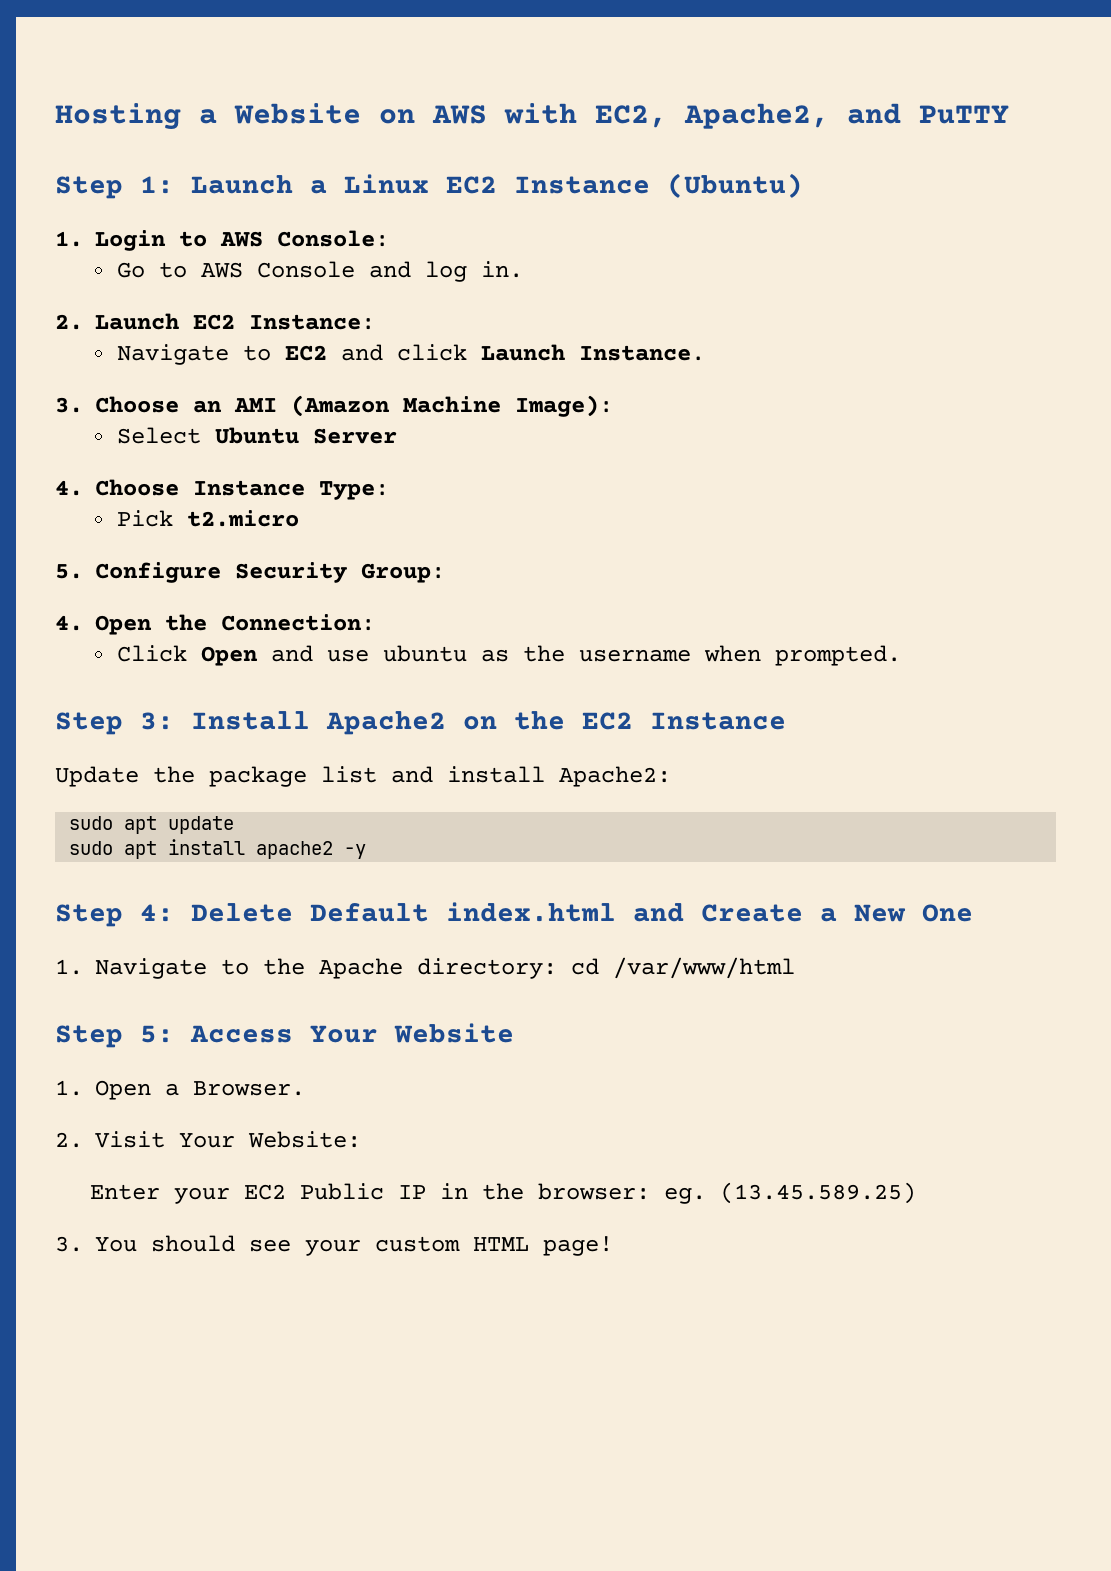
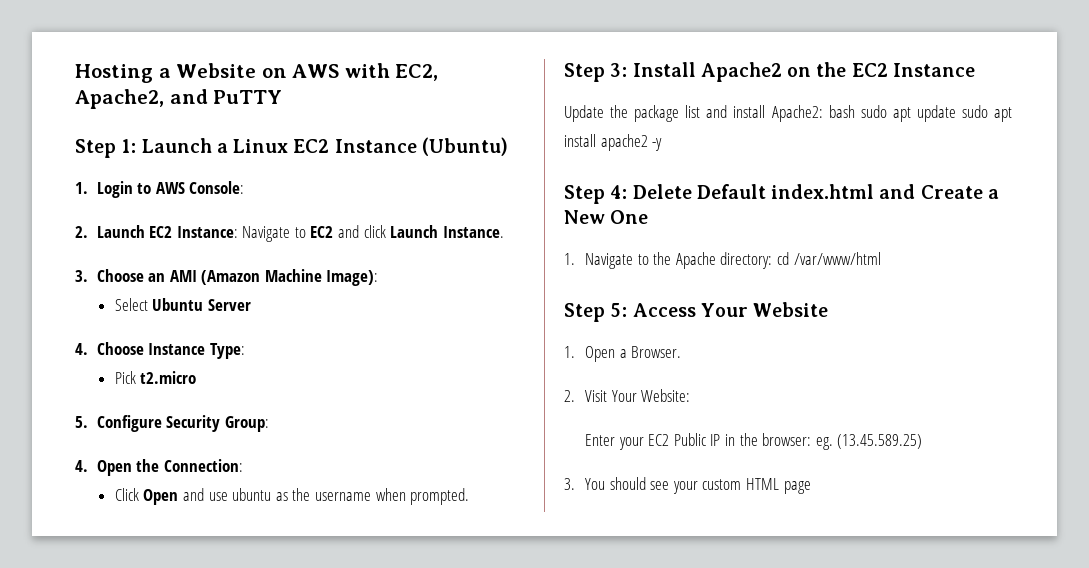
- Go to AWS Console and log in.
- 2. Launch EC2 Instance:
- Navigate to EC2 and click Launch Instance.
+ 2. Launch EC2 Instance: Navigate to EC2 and click Launch Instance.
- Update the package list and install Apache2:
- sudo apt update
- sudo apt install apache2 -y
+ Update the package list and install Apache2: bash sudo apt update sudo apt install apache2 -y
- 3. You should see your custom HTML page!
+ 3. You should see your custom HTML page

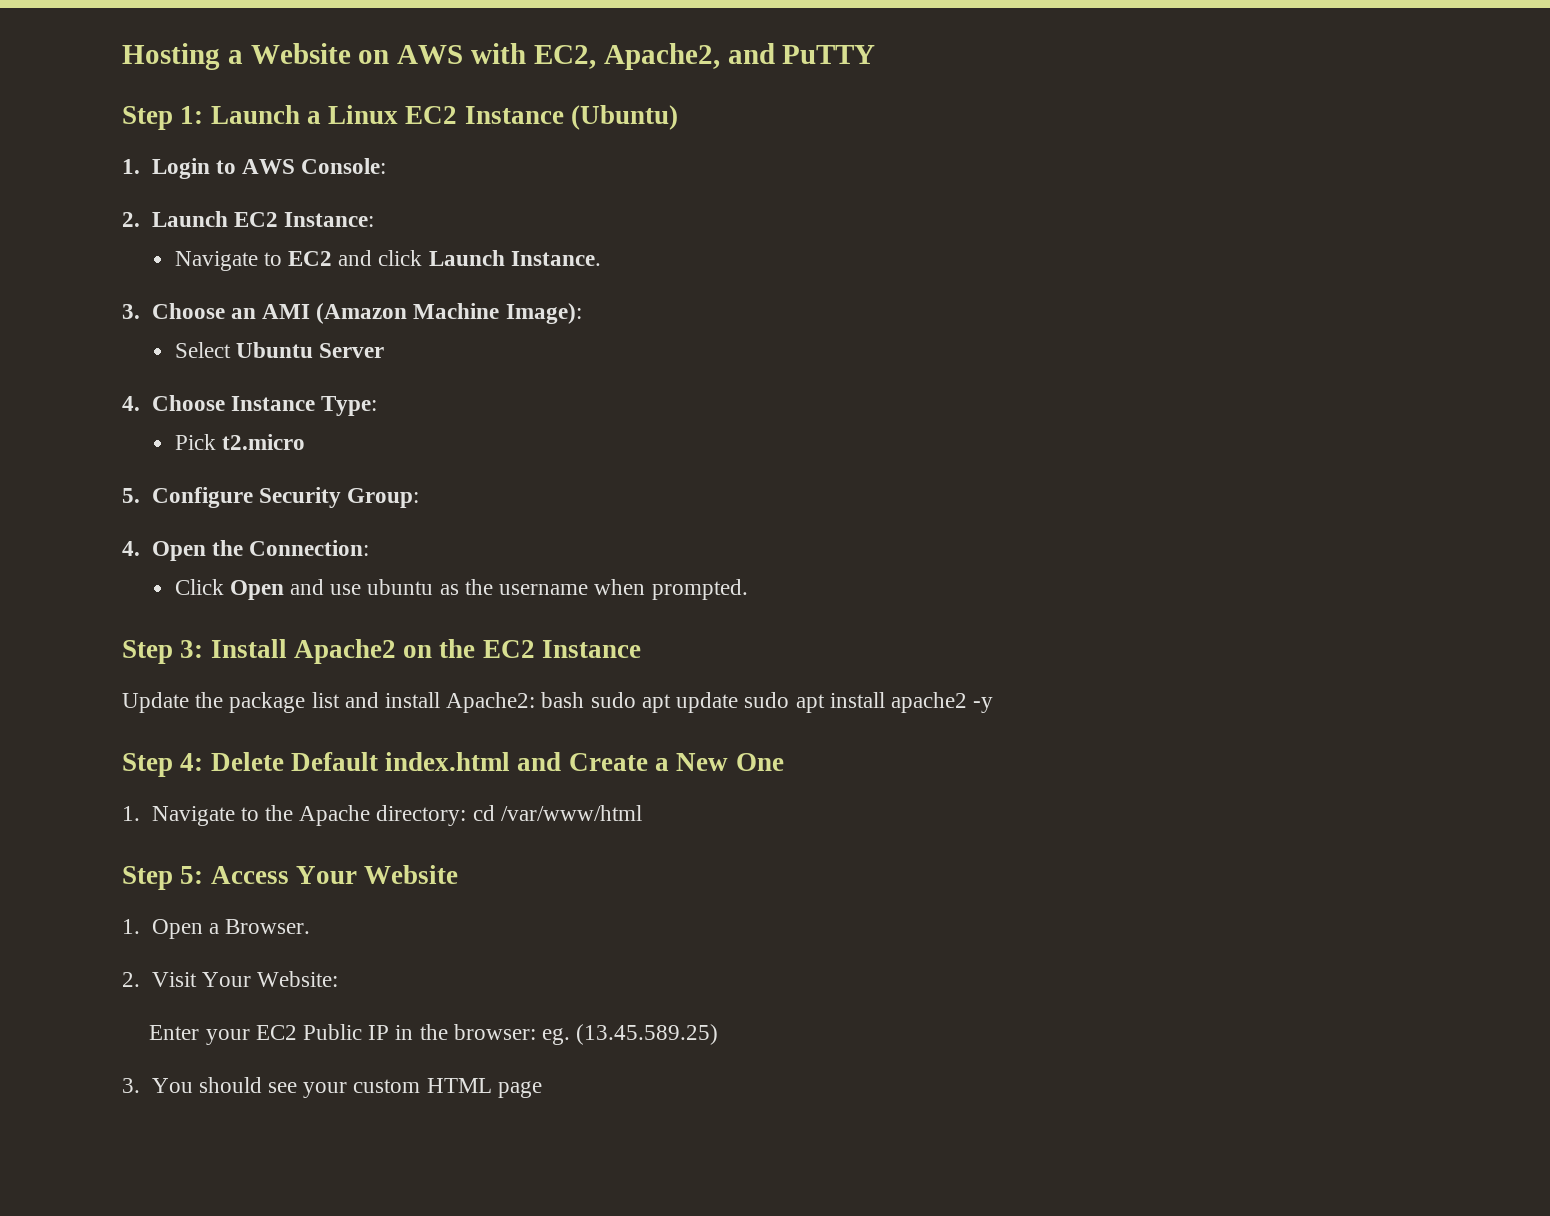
- 2. Launch EC2 Instance: Navigate to EC2 and click Launch Instance.
+ 2. Launch EC2 Instance:
+ Navigate to EC2 and click Launch Instance.

